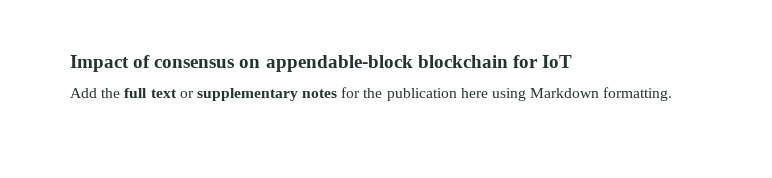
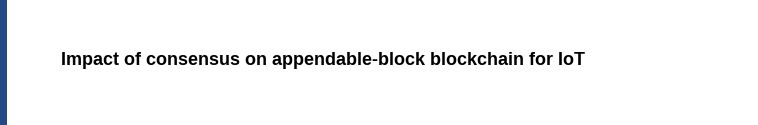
- Add the full text or supplementary notes for the publication here using Markdown formatting.

